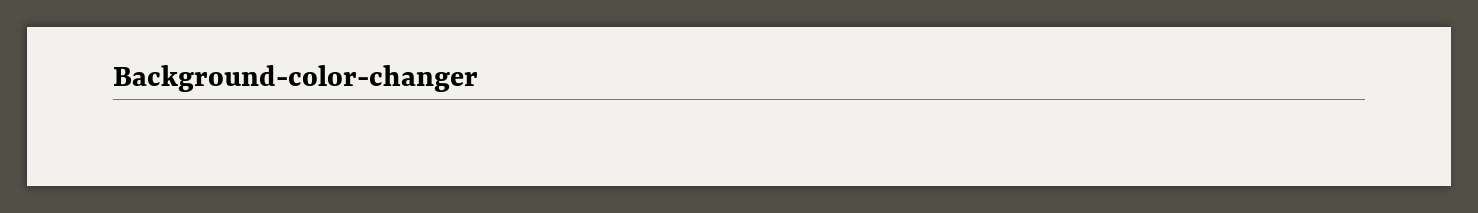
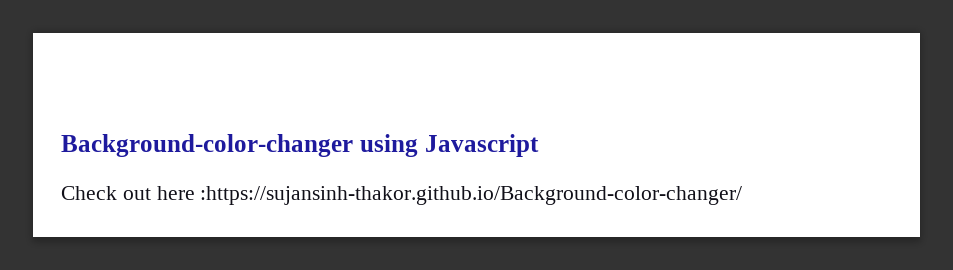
- Background-color-changer
+ Background-color-changer using Javascript
+ Check out here :https://sujansinh-thakor.github.io/Background-color-changer/

